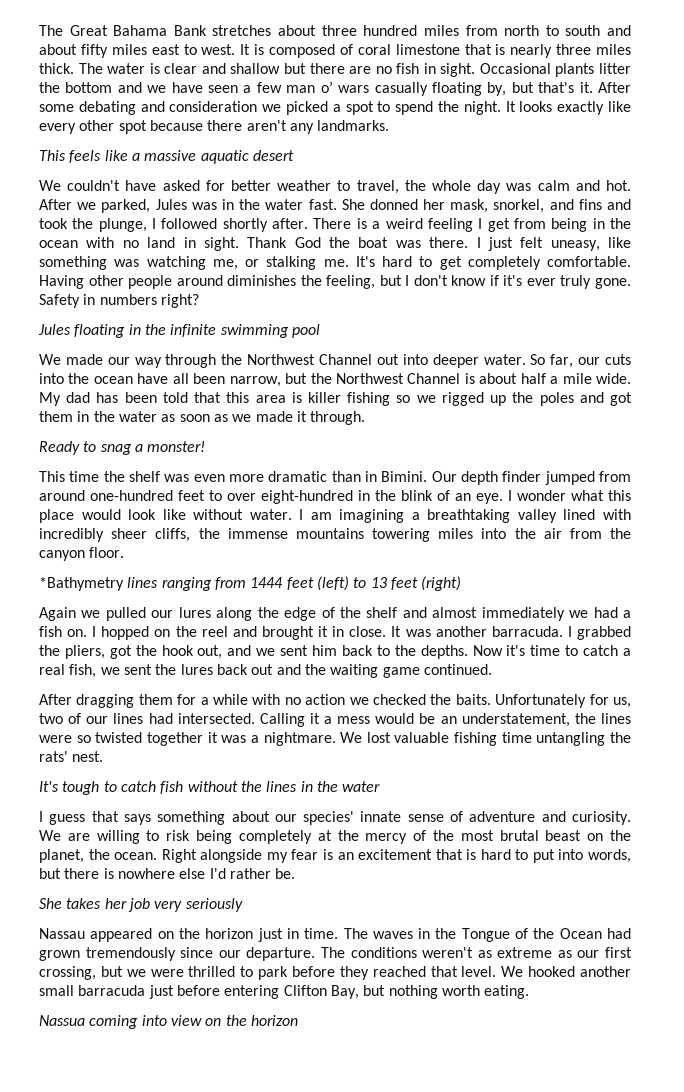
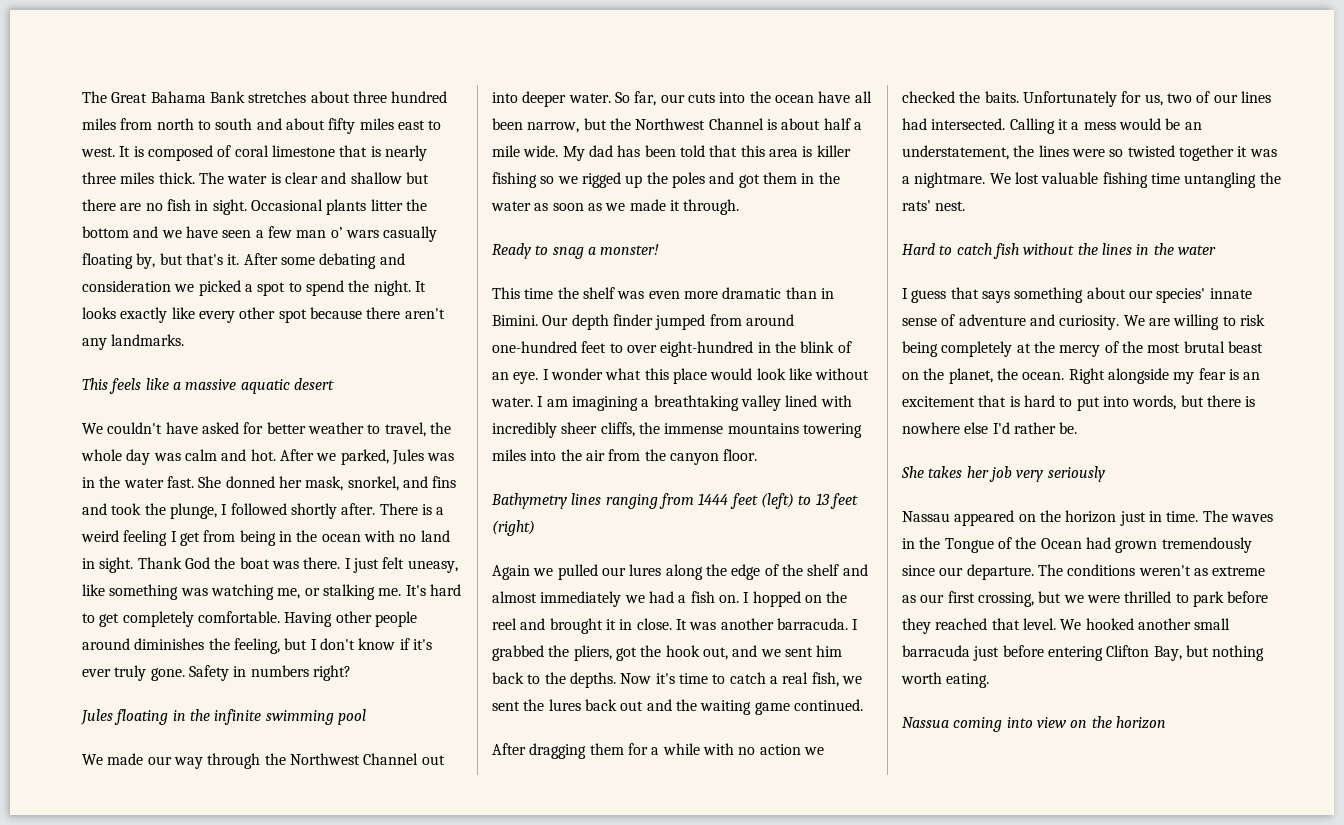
- *Bathymetry lines ranging from 1444 feet (left) to 13 feet (right)
+ Bathymetry lines ranging from 1444 feet (left) to 13 feet (right)
- It's tough to catch fish without the lines in the water
+ Hard to catch fish without the lines in the water

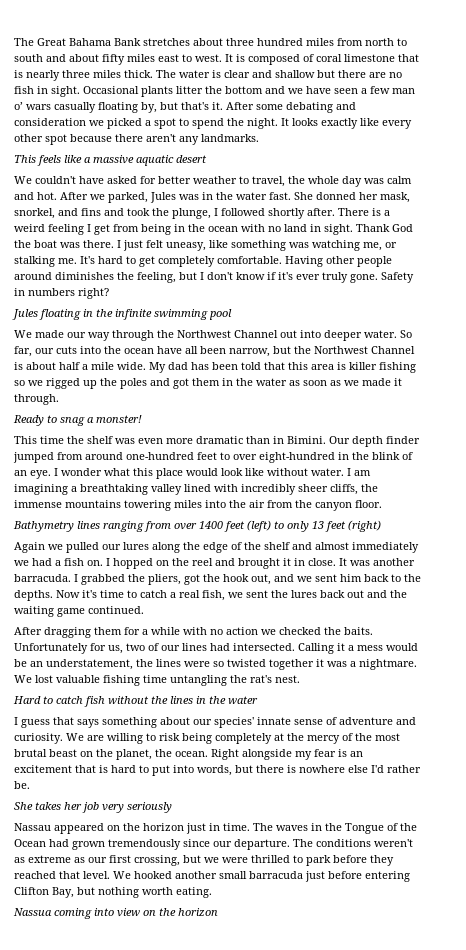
- Bathymetry lines ranging from 1444 feet (left) to 13 feet (right)
+ Bathymetry lines ranging from over 1400 feet (left) to only 13 feet (right)
- We lost valuable fishing time untangling the rats' nest.
+ We lost valuable fishing time untangling the rat's nest.

